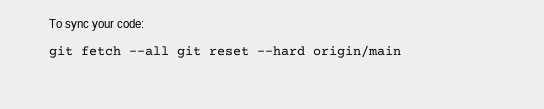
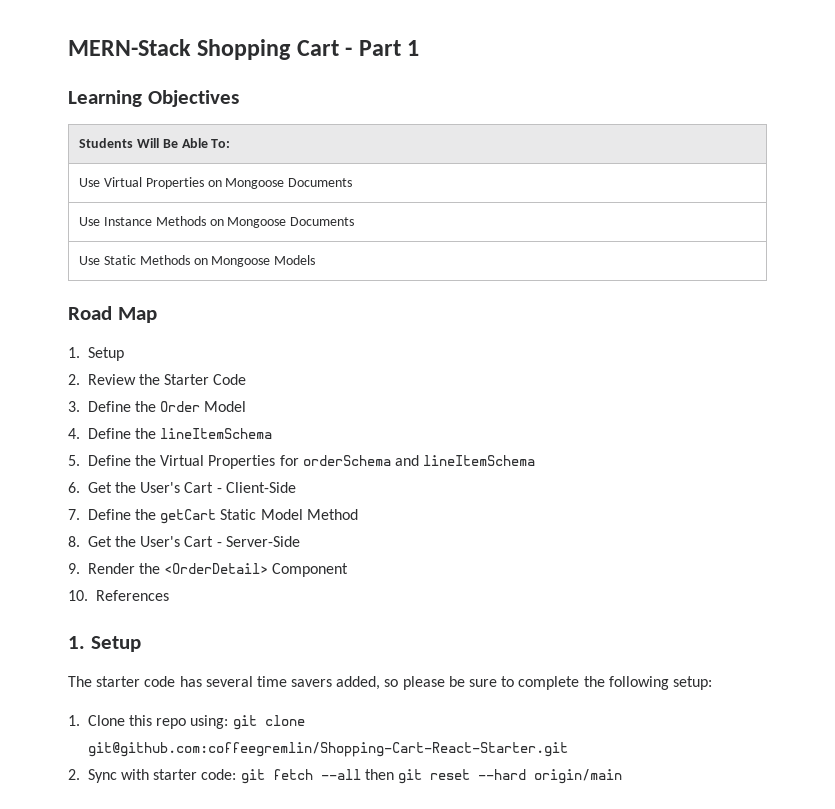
- To sync your code:
- git fetch --all git reset --hard origin/main
+ MERN-Stack Shopping Cart - Part 1
+ Learning Objectives
+ Students Will Be Able To:
+ Use Virtual Properties on Mongoose Documents
+ Use Instance Methods on Mongoose Documents
+ Use Static Methods on Mongoose Models
+ Road Map
+ 1. Setup
+ 2. Review the Starter Code
+ 3. Define the Order Model
+ 4. Define the lineItemSchema
+ 5. Define the Virtual Properties for orderSchema and lineItemSchema
+ 6. Get the User's Cart - Client-Side
+ 7. Define the getCart Static Model Method
+ 8. Get the User's Cart - Server-Side
+ 9. Render the <OrderDetail> Component
+ 10. References
+ 1. Setup
+ The starter code has several time savers added, so please be sure to complete the following setup:
+ 1. Clone this repo using: git clone git@github.com:coffeegremlin/Shopping-Cart-React-Starter.git
+ 2. Sync with starter code: git fetch --all then git reset --hard origin/main

